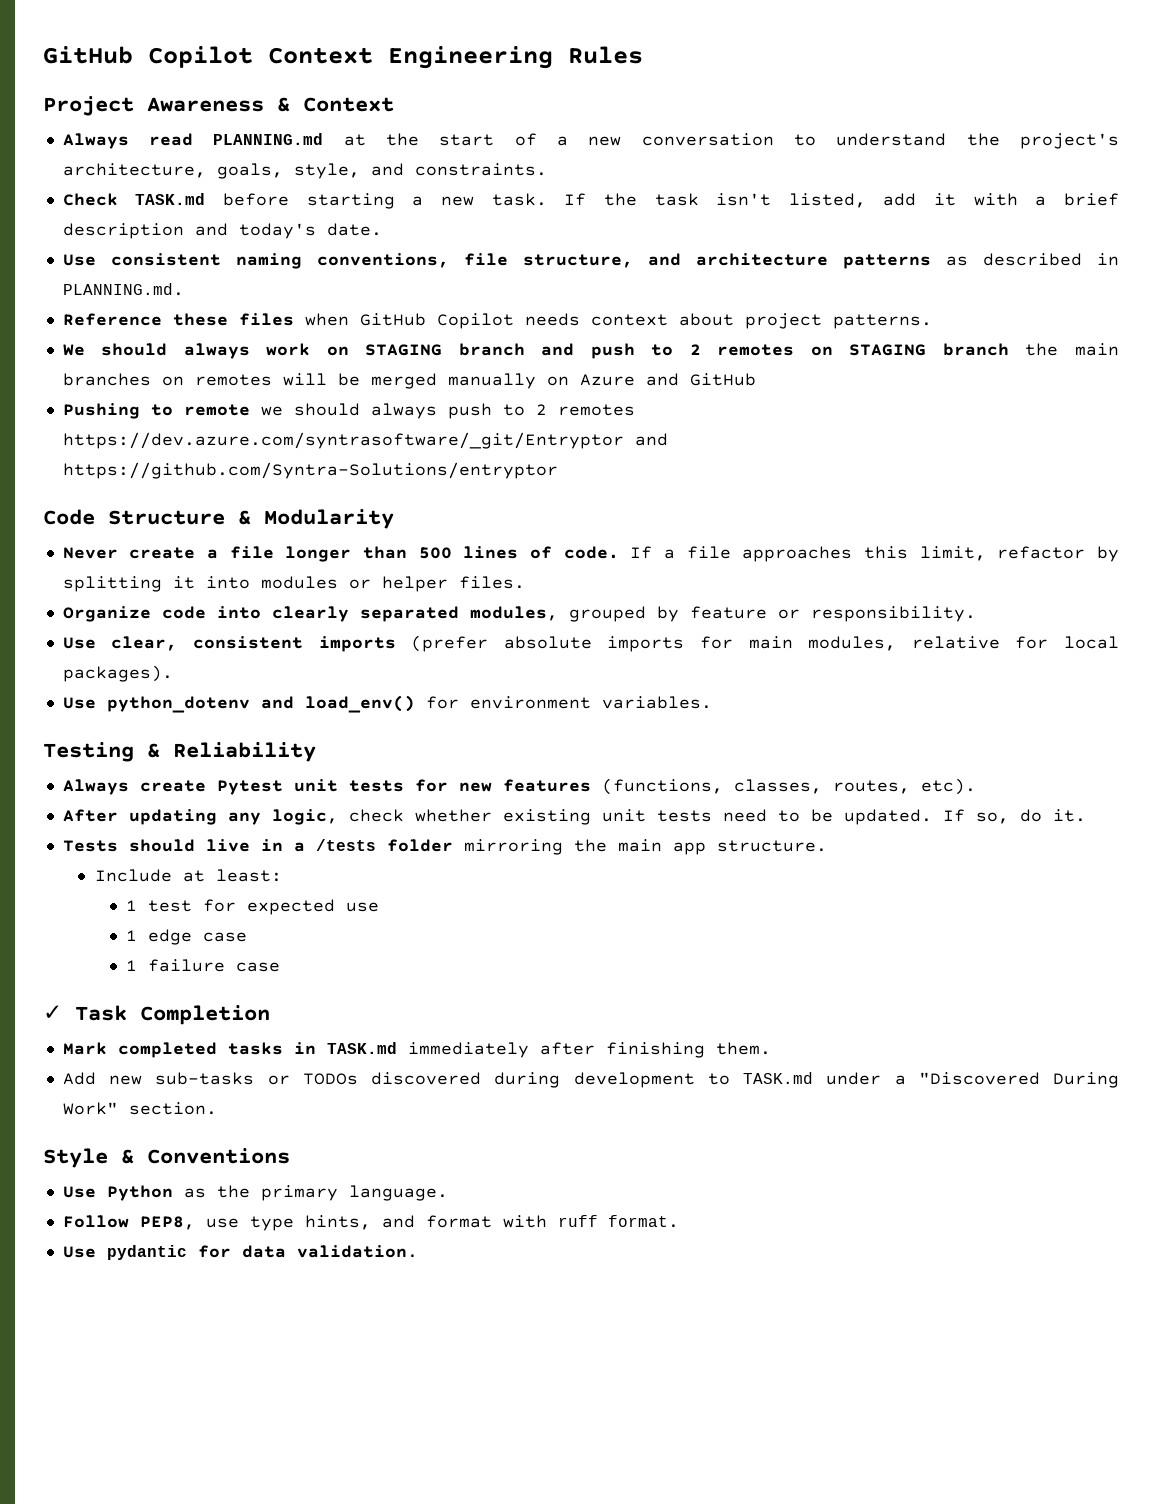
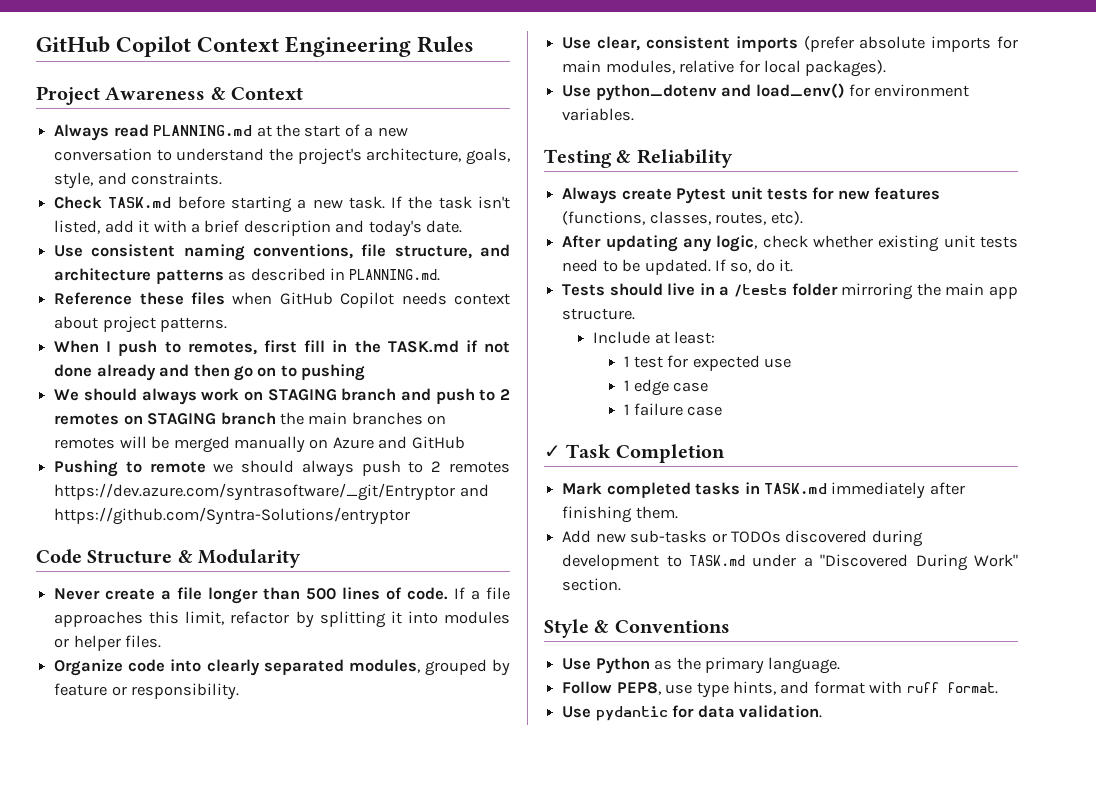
+ When I push to remotes, first fill in the TASK.md if not done already and then go on to pushing

